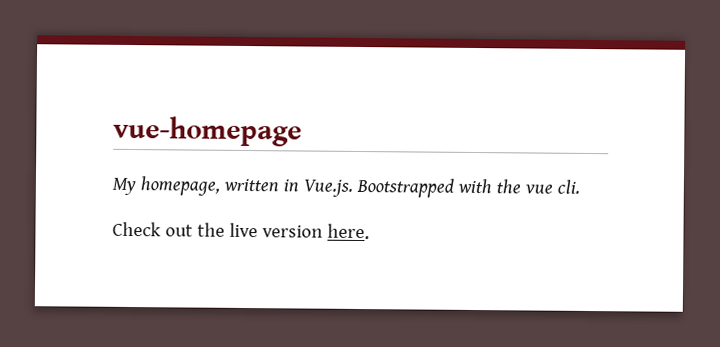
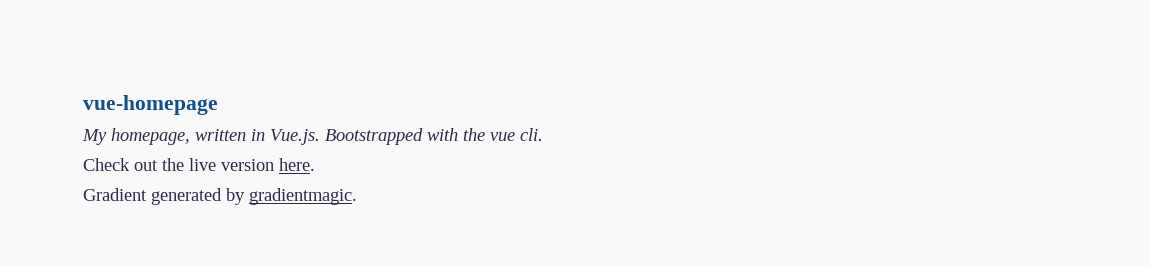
+ Gradient generated by gradientmagic.

